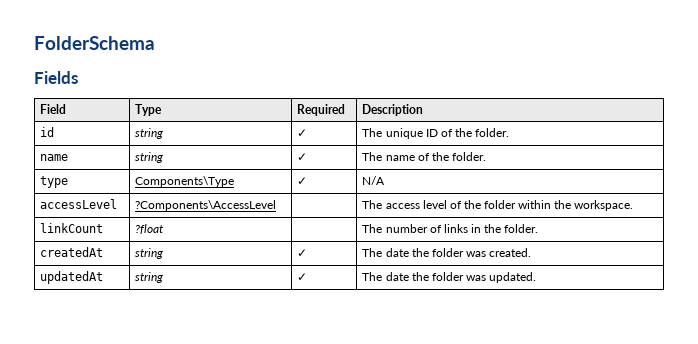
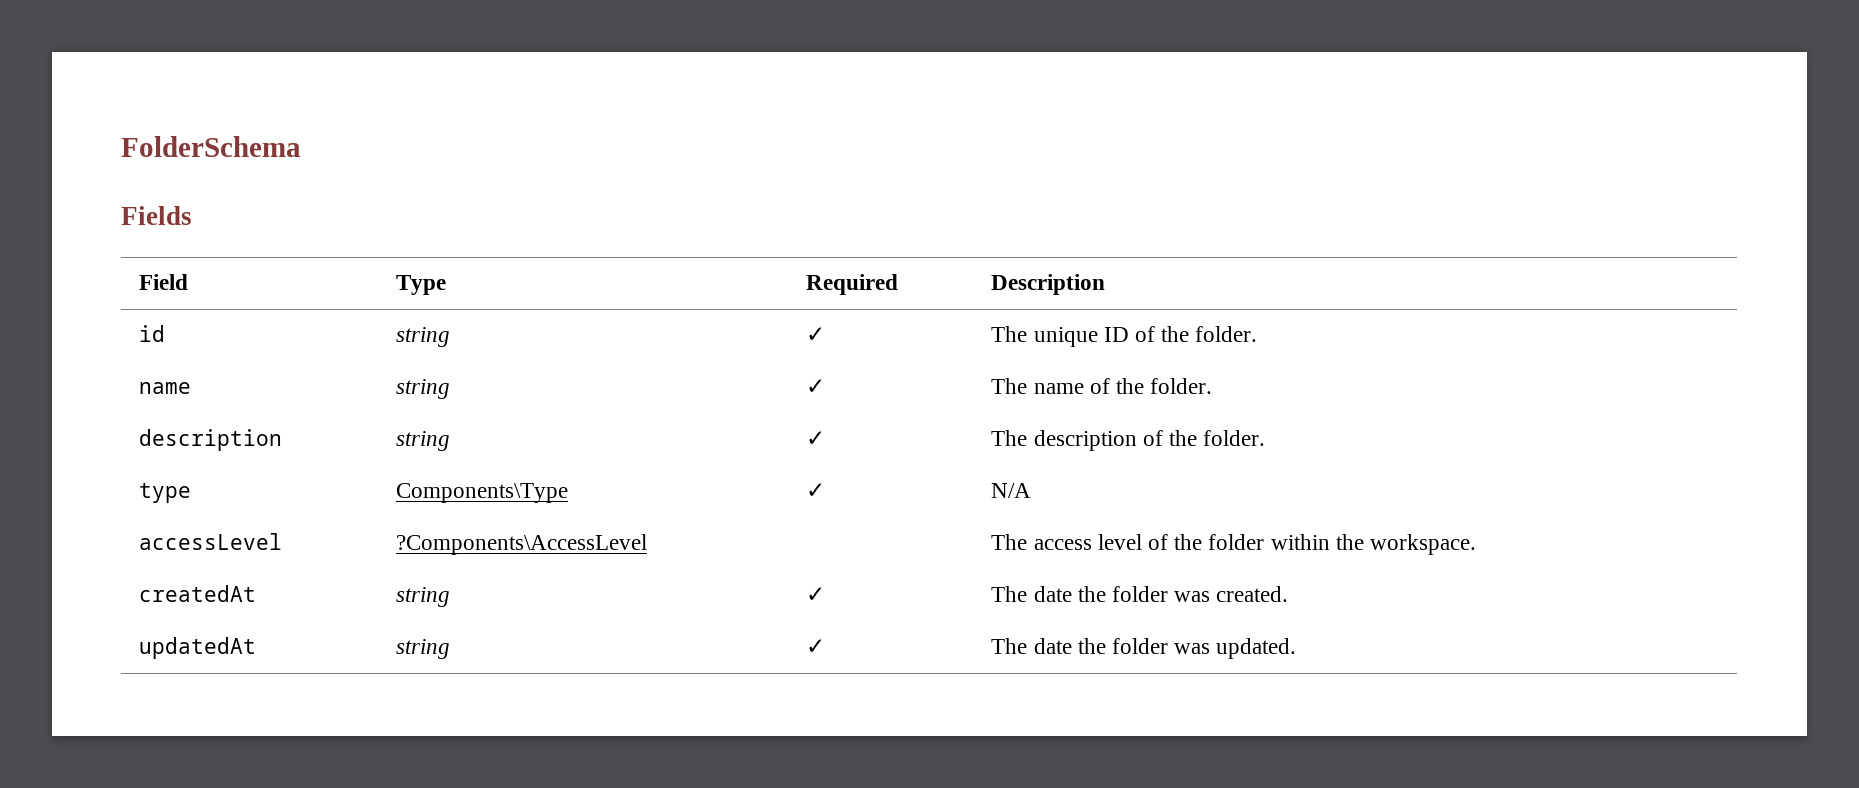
+ description | string | ✓ | The description of the folder.
- linkCount | ?float | | The number of links in the folder.

